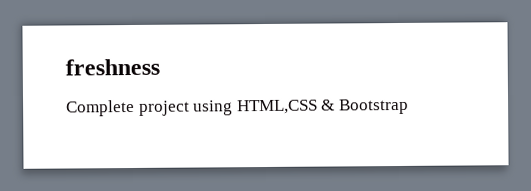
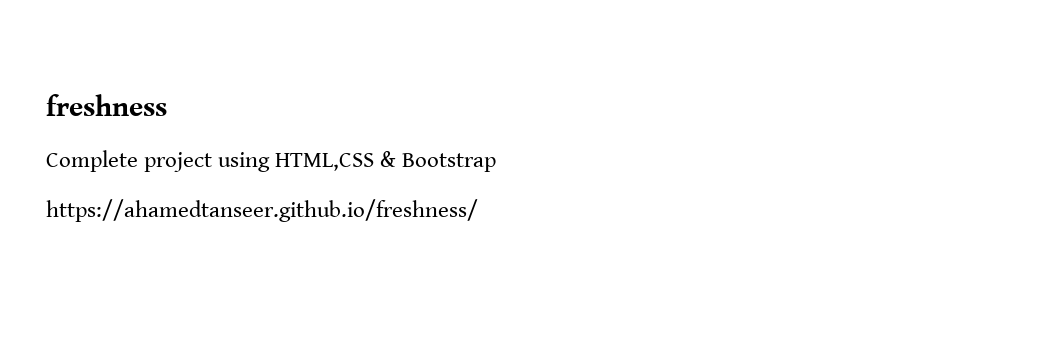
+ https://ahamedtanseer.github.io/freshness/

